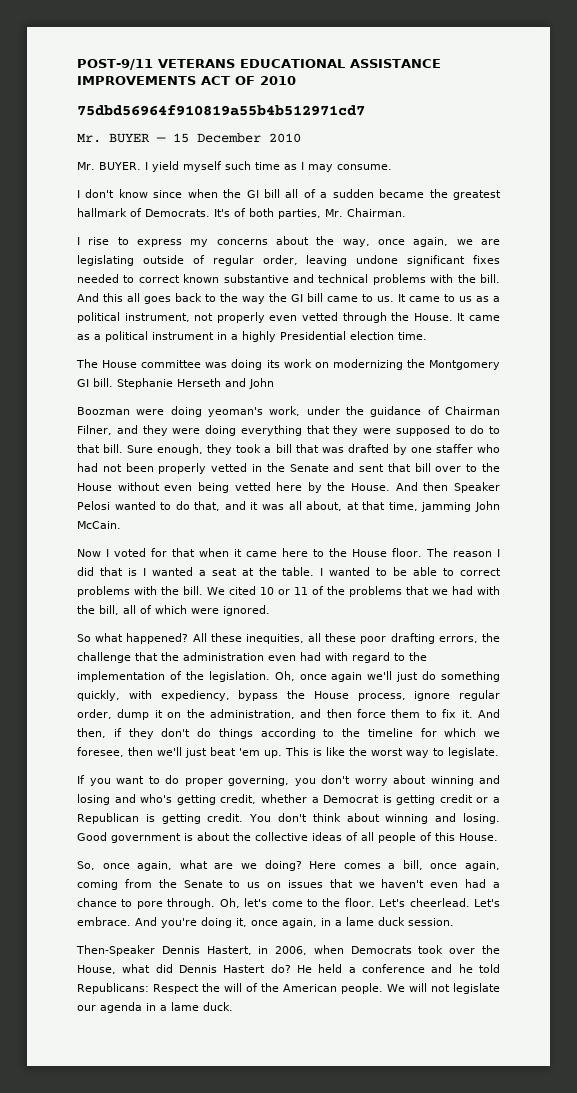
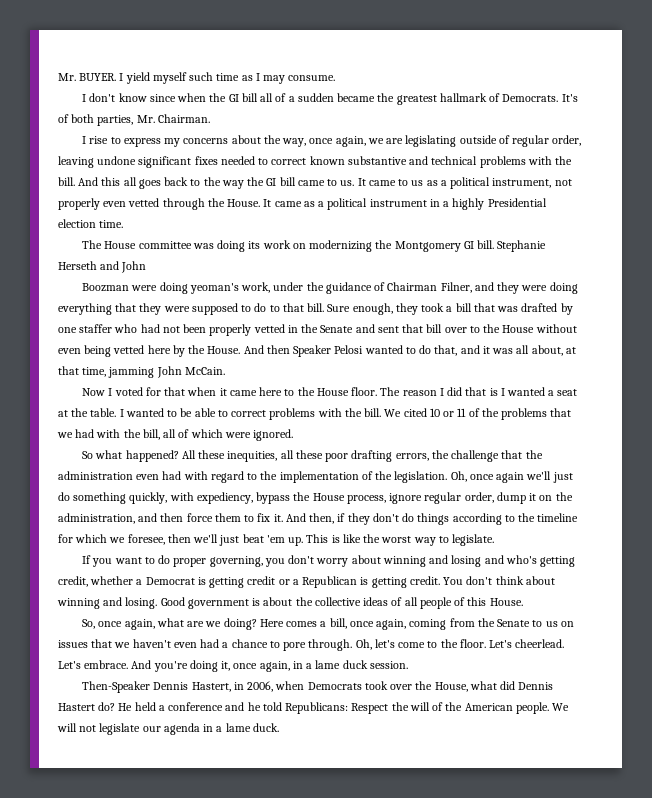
- POST-9/11 VETERANS EDUCATIONAL ASSISTANCE IMPROVEMENTS ACT OF 2010
- 75dbd56964f910819a55b4b512971cd7
- Mr. BUYER — 15 December 2010

